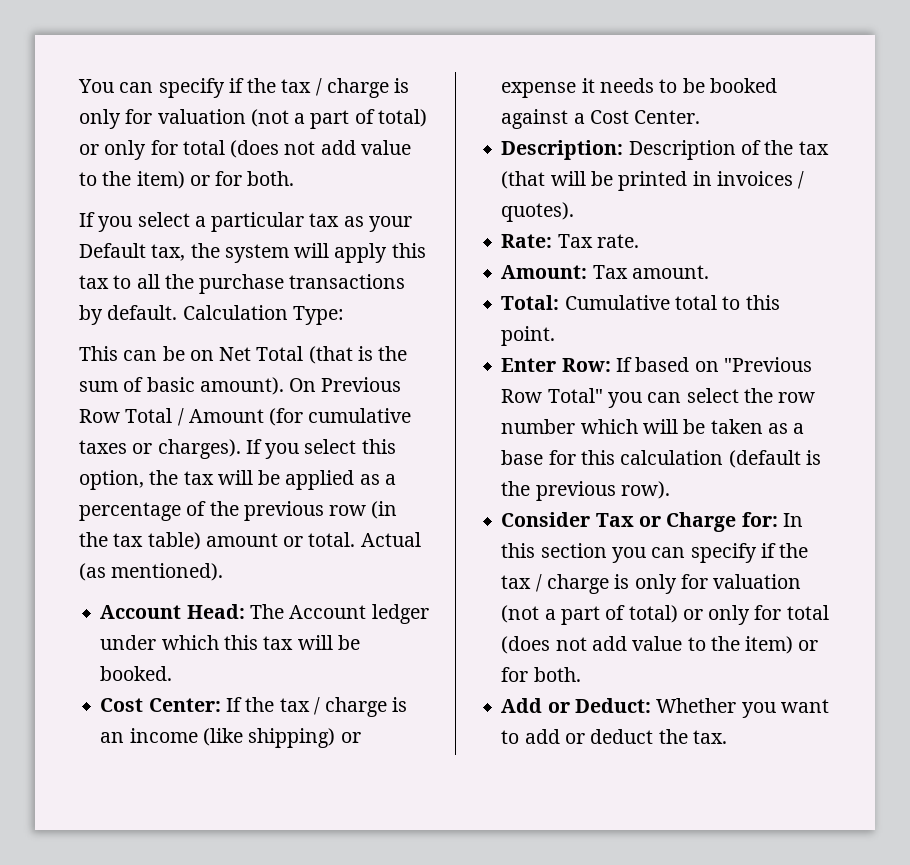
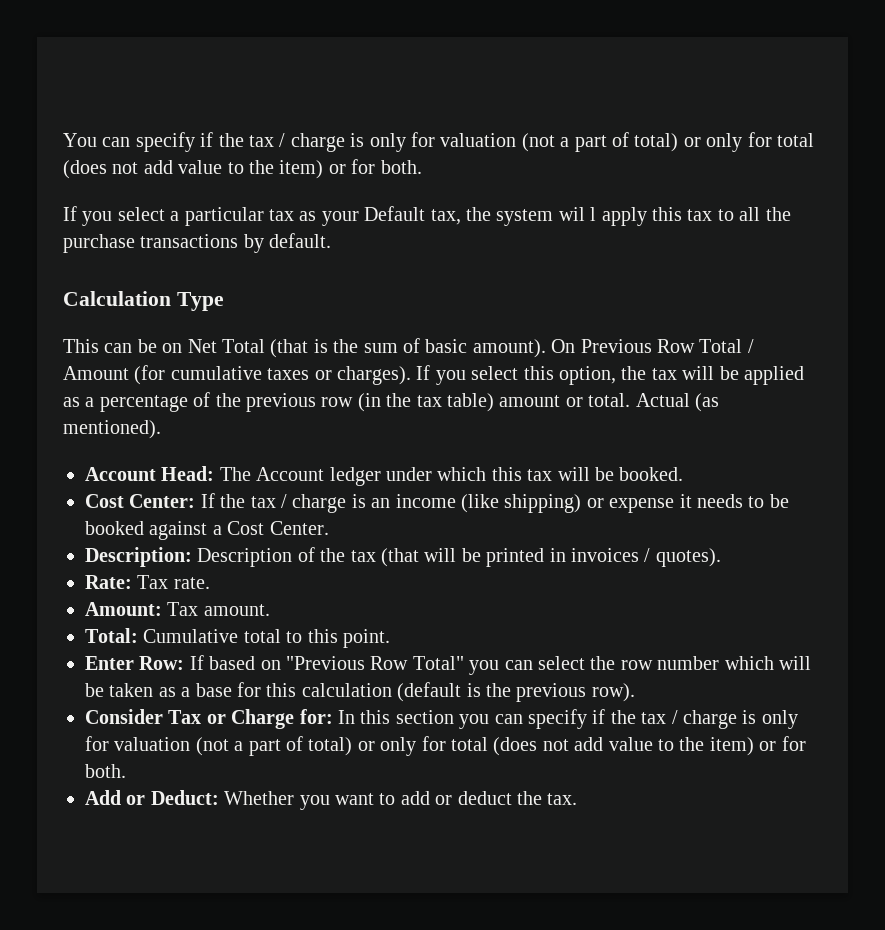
- If you select a particular tax as your Default tax, the system will apply this tax to all the purchase transactions by default. Calculation Type:
+ If you select a particular tax as your Default tax, the system wil l apply this tax to all the purchase transactions by default.
+ Calculation Type

